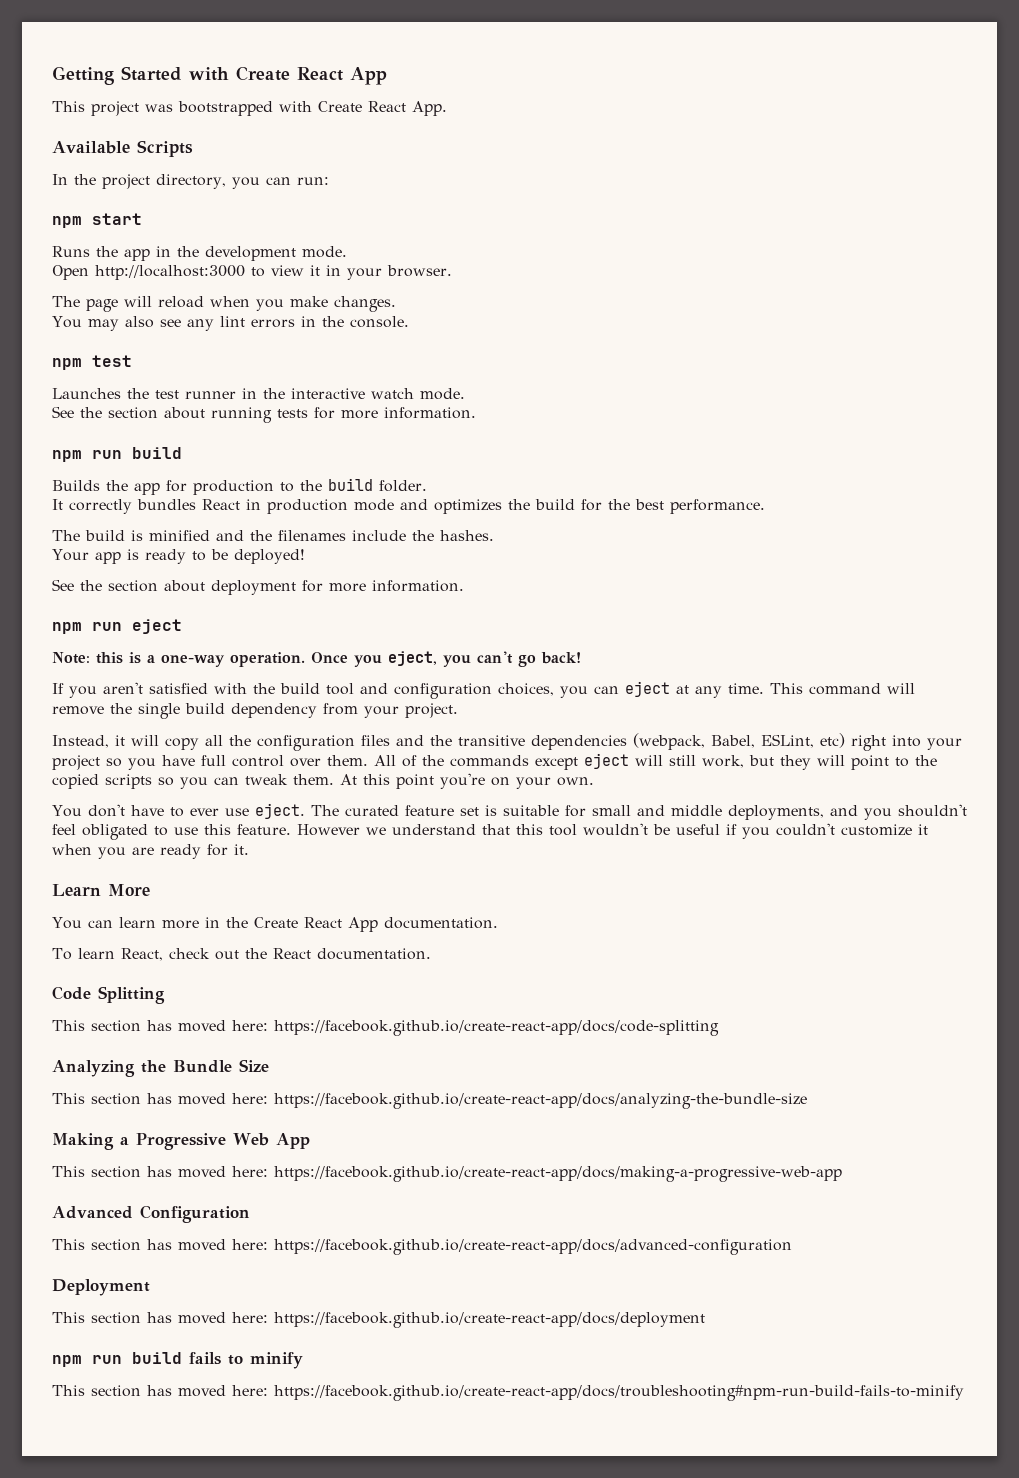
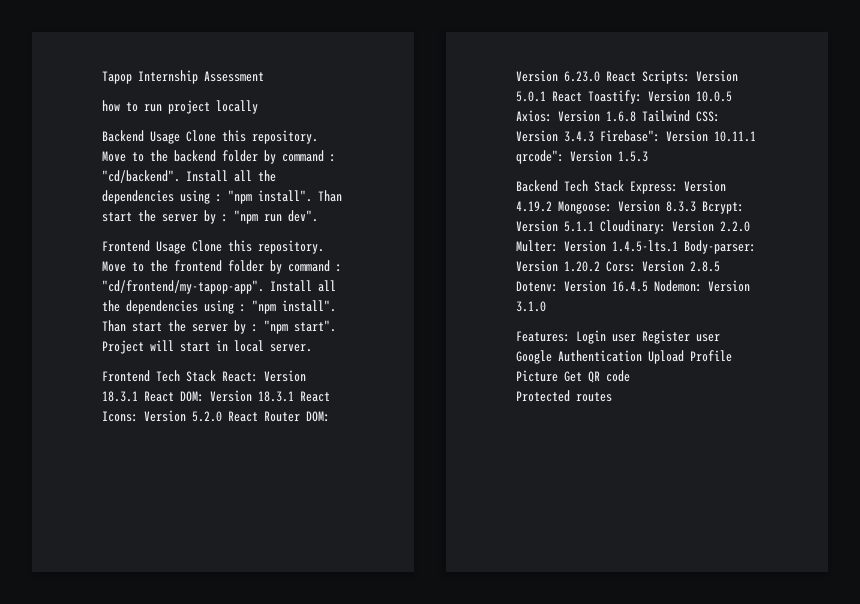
- Getting Started with Create React App
- This project was bootstrapped with Create React App.
- Available Scripts
- In the project directory, you can run:
- npm start
- Runs the app in the development mode.
- Open http://localhost:3000 to view it in your browser.
- The page will reload when you make changes.
- You may also see any lint errors in the console.
- npm test
- Launches the test runner in the interactive watch mode.
- See the section about running tests for more information.
- npm run build
- Builds the app for production to the build folder.
- It correctly bundles React in production mode and optimizes the build for the best performance.
- The build is minified and the filenames include the hashes.
- Your app is ready to be deployed!
- See the section about deployment for more information.
- npm run eject
- Note: this is a one-way operation. Once you eject, you can't go back!
- If you aren't satisfied with the build tool and configuration choices, you can eject at any time. This command will remove the single build dependency from your project.
- Instead, it will copy all the configuration files and the transitive dependencies (webpack, Babel, ESLint, etc) right into your project so you have full control over them. All of the commands except eject will still work, but they will point to the copied scripts so you can tweak them. At this point you're on your own.
- You don't have to ever use eject. The curated feature set is suitable for small and middle deployments, and you shouldn't feel obligated to use this feature. However we understand that this tool wouldn't be useful if you couldn't customize it when you are ready for it.
- Learn More
- You can learn more in the Create React App documentation.
- To learn React, check out the React documentation.
- Code Splitting
- This section has moved here: https://facebook.github.io/create-react-app/docs/code-splitting
- Analyzing the Bundle Size
- This section has moved here: https://facebook.github.io/create-react-app/docs/analyzing-the-bundle-size
- Making a Progressive Web App
- This section has moved here: https://facebook.github.io/create-react-app/docs/making-a-progressive-web-app
- Advanced Configuration
- This section has moved here: https://facebook.github.io/create-react-app/docs/advanced-configuration
- Deployment
- This section has moved here: https://facebook.github.io/create-react-app/docs/deployment
- npm run build fails to minify
- This section has moved here: https://facebook.github.io/create-react-app/docs/troubleshooting#npm-run-build-fails-to-minify
+ Tapop Internship Assessment
+ how to run project locally
+ Backend Usage Clone this repository. Move to the backend folder by command : "cd/backend". Install all the dependencies using : "npm install". Than start the server by : "npm run dev".
+ Frontend Usage Clone this repository. Move to the frontend folder by command : "cd/frontend/my-tapop-app". Install all the dependencies using : "npm install". Than start the server by : "npm start". Project will start in local server.
+ Frontend Tech Stack React: Version 18.3.1 React DOM: Version 18.3.1 React Icons: Version 5.2.0 React Router DOM: Version 6.23.0 React Scripts: Version 5.0.1 React Toastify: Version 10.0.5 Axios: Version 1.6.8 Tailwind CSS: Version 3.4.3 Firebase": Version 10.11.1 qrcode": Version 1.5.3
+ Backend Tech Stack Express: Version 4.19.2 Mongoose: Version 8.3.3 Bcrypt: Version 5.1.1 Cloudinary: Version 2.2.0 Multer: Version 1.4.5-lts.1 Body-parser: Version 1.20.2 Cors: Version 2.8.5 Dotenv: Version 16.4.5 Nodemon: Version 3.1.0
+ Features: Login user Register user Google Authentication Upload Profile Picture Get QR code
+ Protected routes

